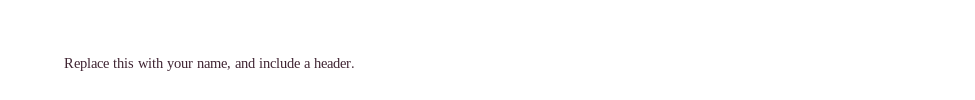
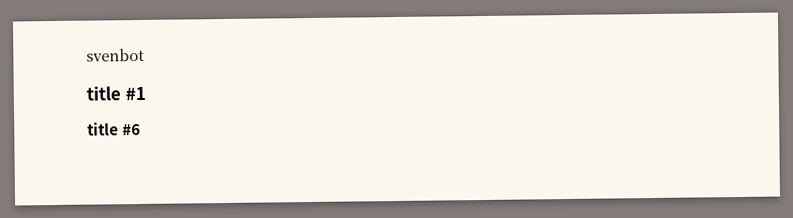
- Replace this with your name, and include a header.
+ svenbot
+ title #1
+ title #6

